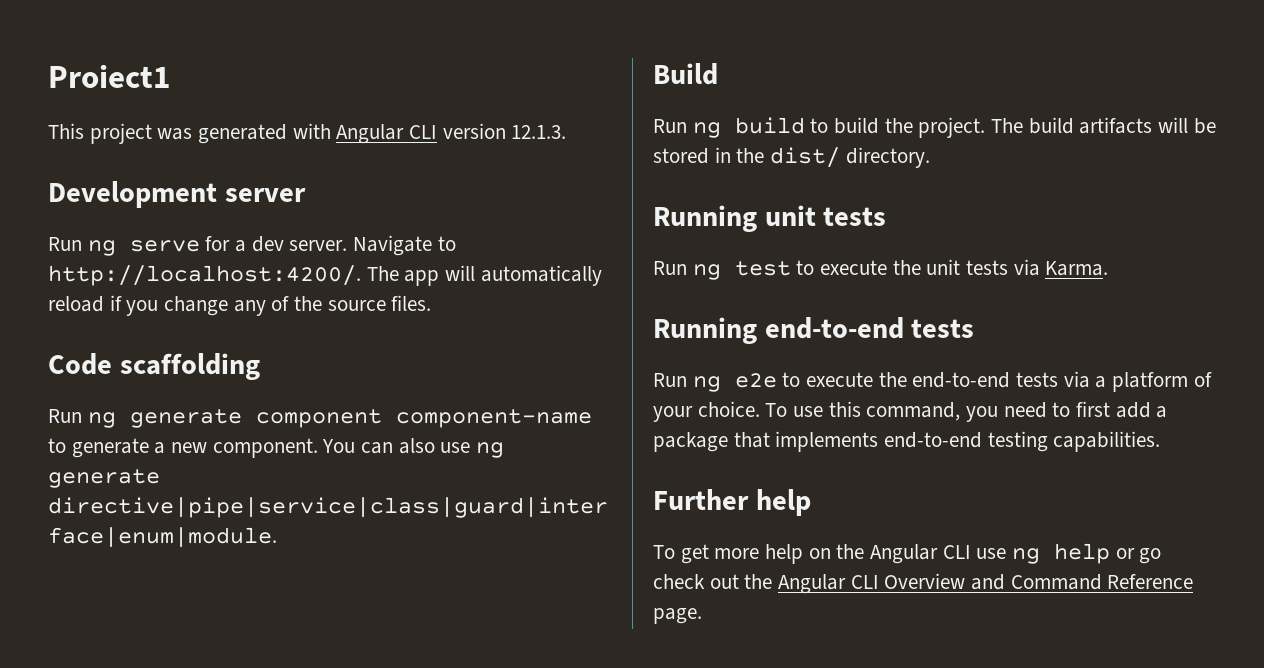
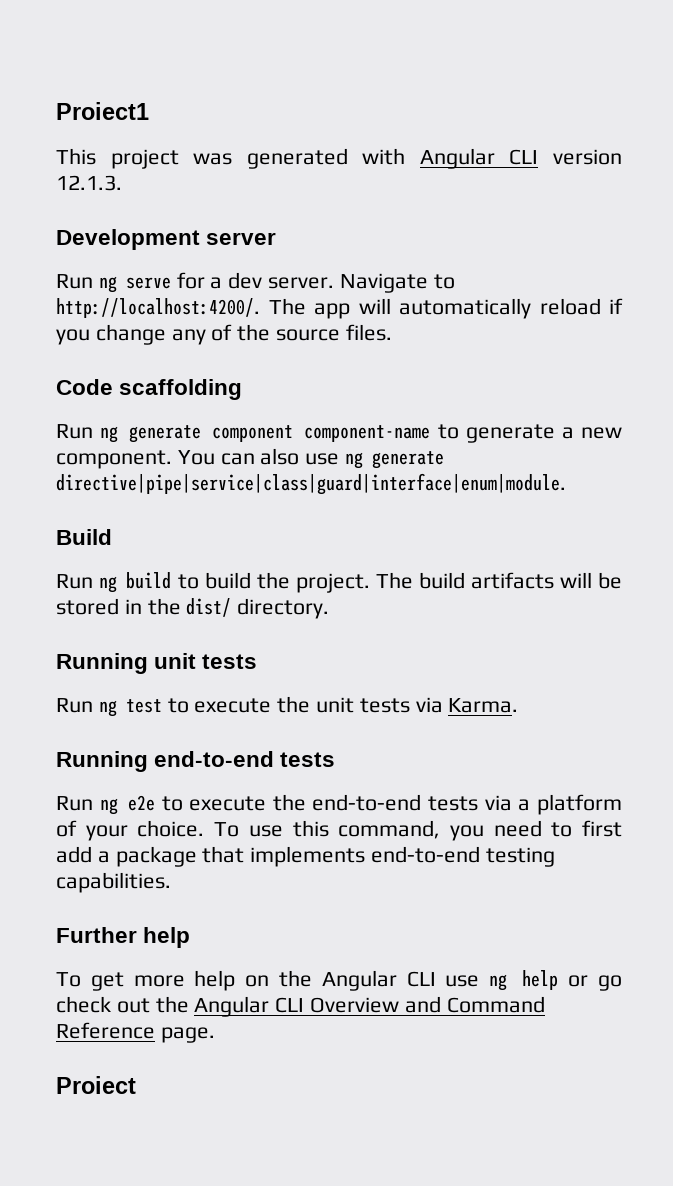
+ Proiect

